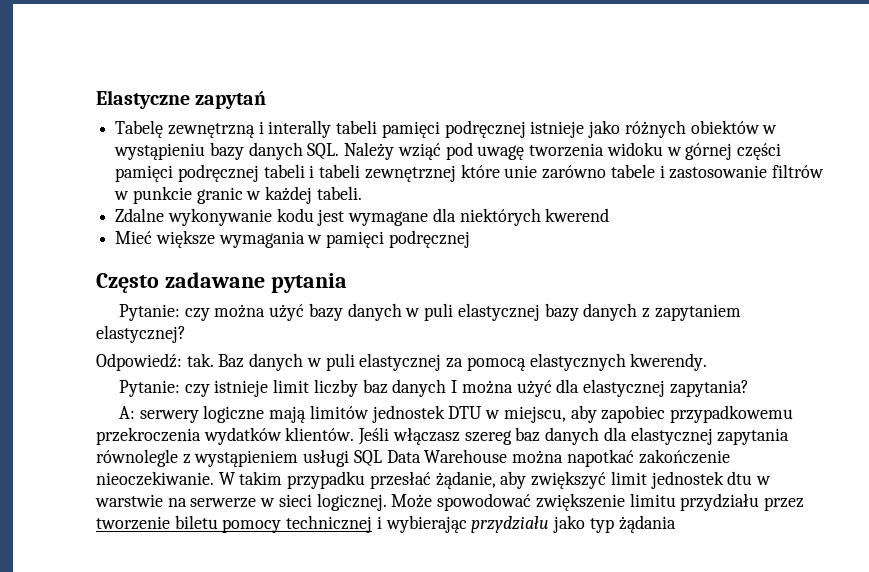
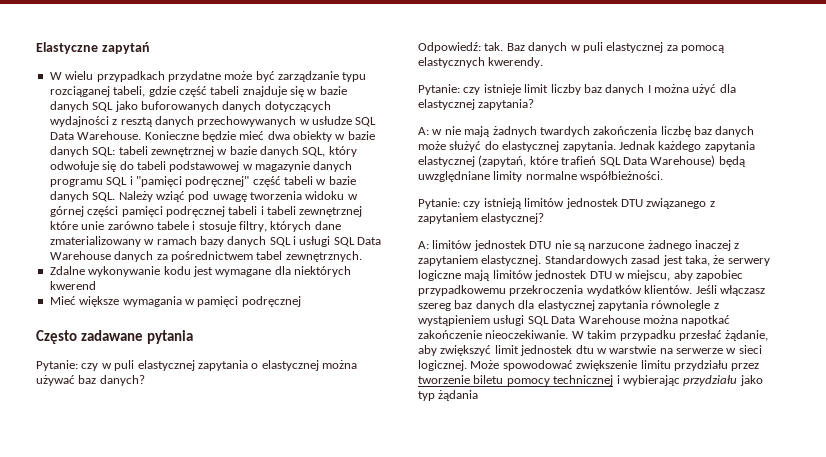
- Tabelę zewnętrzną i interally tabeli pamięci podręcznej istnieje jako różnych obiektów w wystąpieniu bazy danych SQL. Należy wziąć pod uwagę tworzenia widoku w górnej części pamięci podręcznej tabeli i tabeli zewnętrznej które unie zarówno tabele i zastosowanie filtrów w punkcie granic w każdej tabeli.
+ W wielu przypadkach przydatne może być zarządzanie typu rozciąganej tabeli, gdzie część tabeli znajduje się w bazie danych SQL jako buforowanych danych dotyczących wydajności z resztą danych przechowywanych w usłudze SQL Data Warehouse. Konieczne będzie mieć dwa obiekty w bazie danych SQL: tabeli zewnętrznej w bazie danych SQL, który odwołuje się do tabeli podstawowej w magazynie danych programu SQL i "pamięci podręcznej" część tabeli w bazie danych SQL. Należy wziąć pod uwagę tworzenia widoku w górnej części pamięci podręcznej tabeli i tabeli zewnętrznej które unie zarówno tabele i stosuje filtry, których dane zmaterializowany w ramach bazy danych SQL i usługi SQL Data Warehouse danych za pośrednictwem tabel zewnętrznych.
- Pytanie: czy można użyć bazy danych w puli elastycznej bazy danych z zapytaniem elastycznej?
+ Pytanie: czy w puli elastycznej zapytania o elastycznej można używać baz danych?
- A: serwery logiczne mają limitów jednostek DTU w miejscu, aby zapobiec przypadkowemu przekroczenia wydatków klientów.
+ A: w nie mają żadnych twardych zakończenia liczbę baz danych może służyć do elastycznej zapytania. Jednak każdego zapytania elastycznej (zapytań, które trafień SQL Data Warehouse) będą uwzględniane limity normalne współbieżności.
+ Pytanie: czy istnieją limitów jednostek DTU związanego z zapytaniem elastycznej?
+ A: limitów jednostek DTU nie są narzucone żadnego inaczej z zapytaniem elastycznej. Standardowych zasad jest taka, że serwery logiczne mają limitów jednostek DTU w miejscu, aby zapobiec przypadkowemu przekroczenia wydatków klientów.

